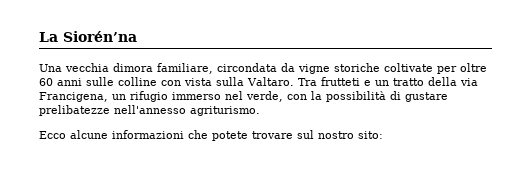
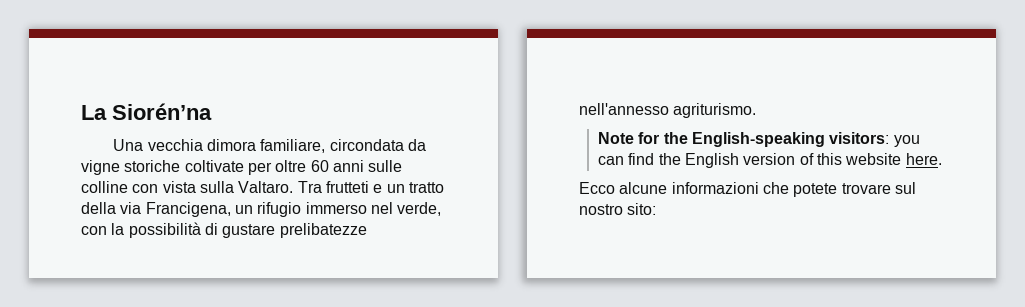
+ Note for the English-speaking visitors: you can find the English version of this website here.

